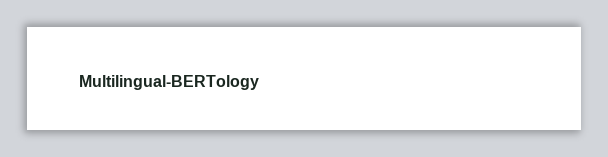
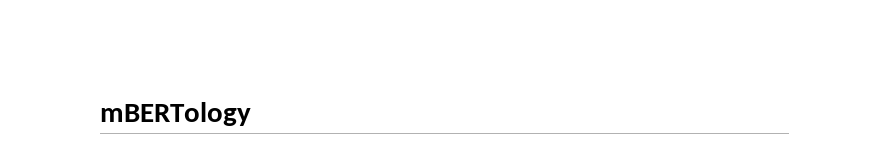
- Multilingual-BERTology
+ mBERTology

